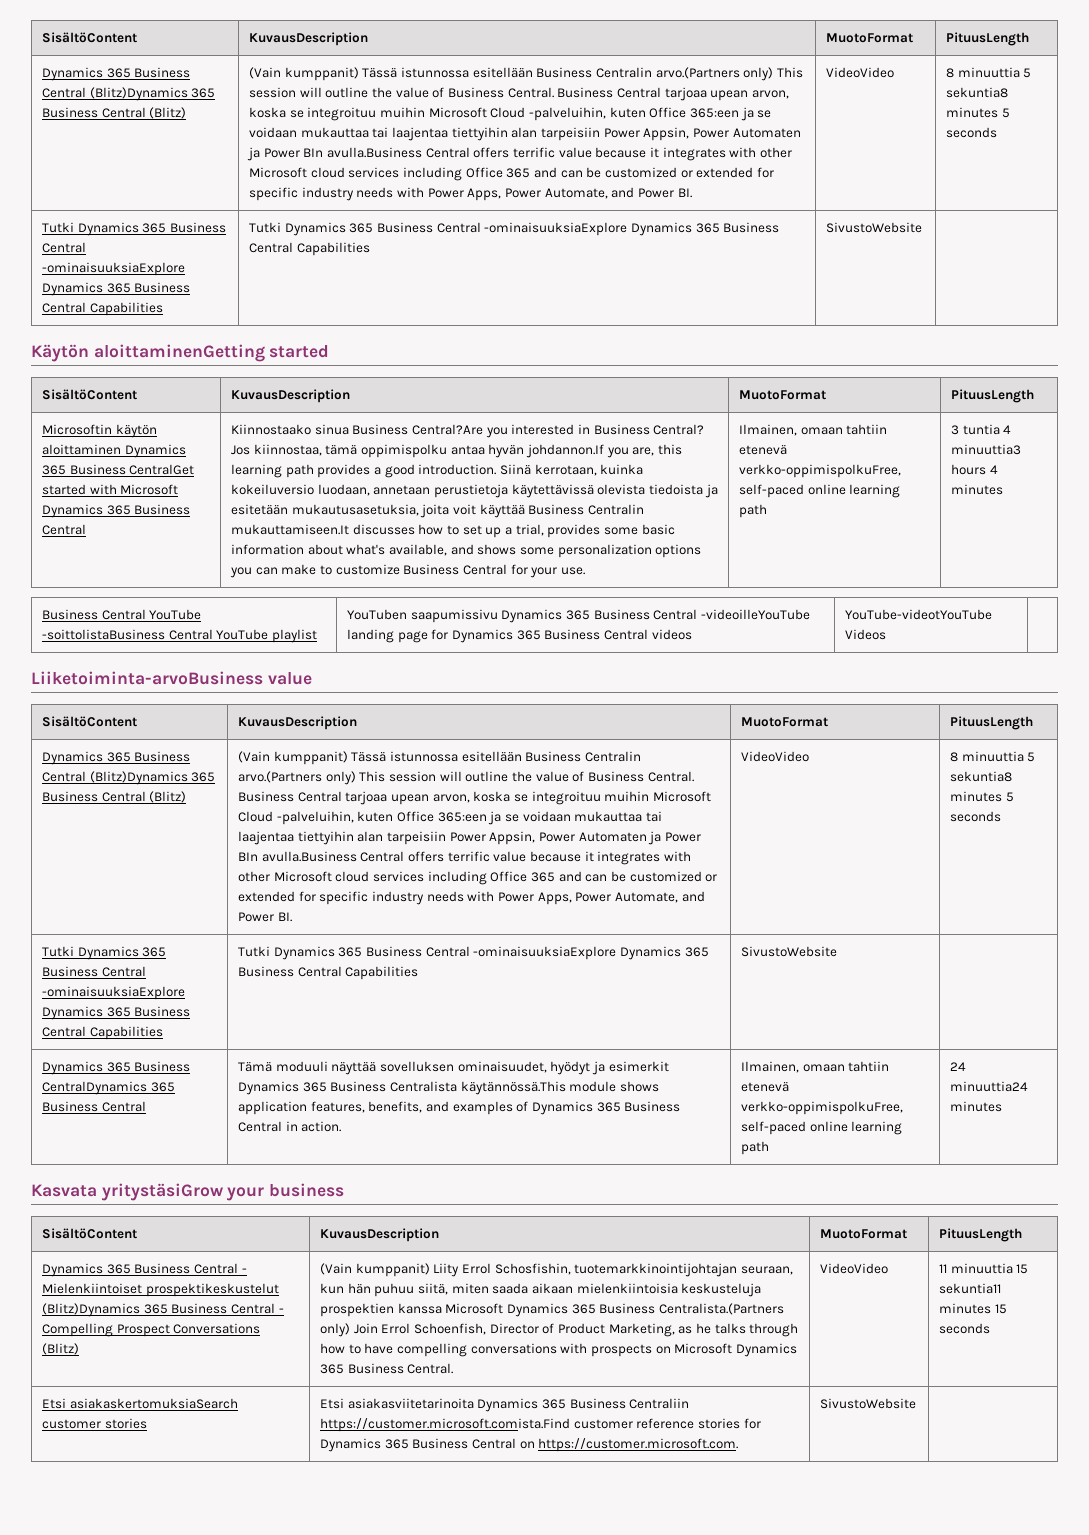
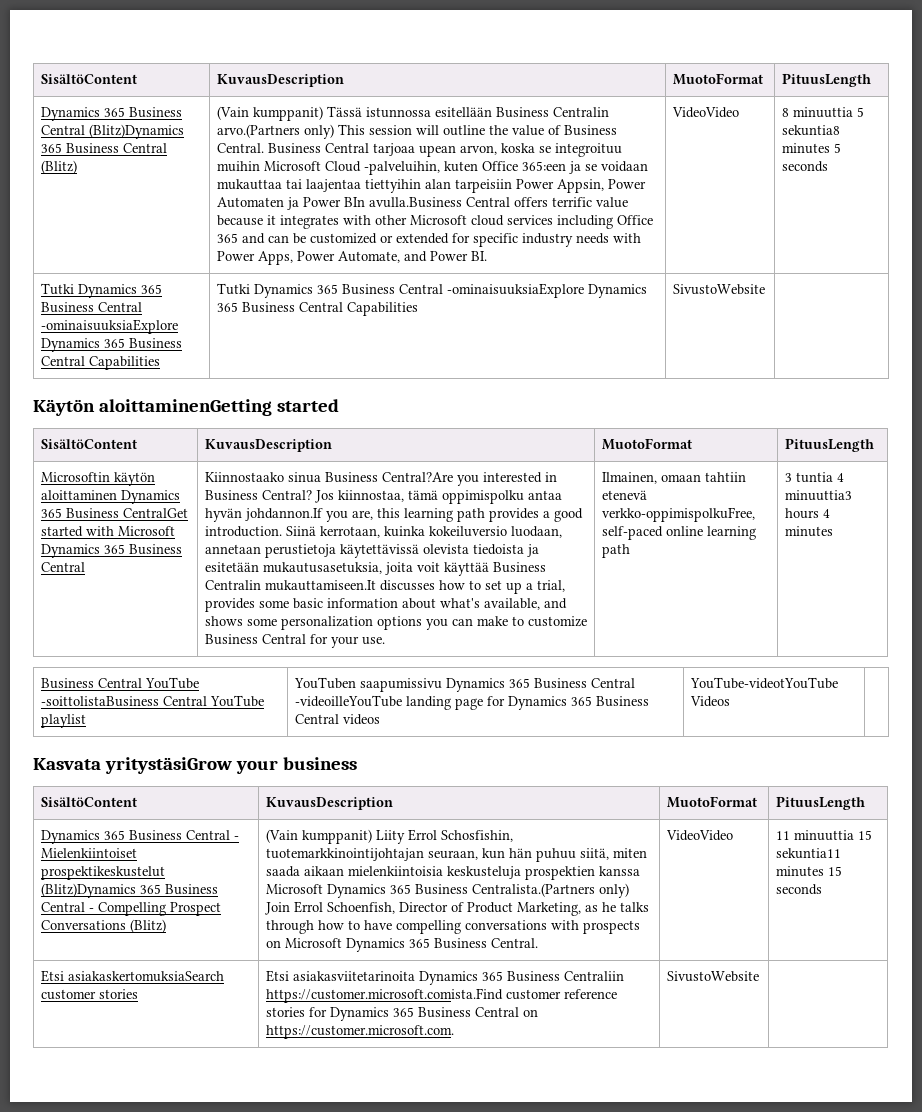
- Liiketoiminta-arvoBusiness value
- SisältöContent | KuvausDescription | MuotoFormat | PituusLength
- Dynamics 365 Business Central (Blitz)Dynamics 365 Business Central (Blitz) | (Vain kumppanit) Tässä istunnossa esitellään Business Centralin arvo.(Partners only) This session will outline the value of Business Central. Business Central tarjoaa upean arvon, koska se integroituu muihin Microsoft Cloud -palveluihin, kuten Office 365:een ja se voidaan mukauttaa tai laajentaa tiettyihin alan tarpeisiin Power Appsin, Power Automaten ja Power BIn avulla.Business Central offers terrific value because it integrates with other Microsoft cloud services including Office 365 and can be customized or extended for specific industry needs with Power Apps, Power Automate, and Power BI. | VideoVideo | 8 minuuttia 5 sekuntia8 minutes 5 seconds
- Tutki Dynamics 365 Business Central -ominaisuuksiaExplore Dynamics 365 Business Central Capabilities | Tutki Dynamics 365 Business Central -ominaisuuksiaExplore Dynamics 365 Business Central Capabilities | SivustoWebsite |
- Dynamics 365 Business CentralDynamics 365 Business Central | Tämä moduuli näyttää sovelluksen ominaisuudet, hyödyt ja esimerkit Dynamics 365 Business Centralista käytännössä.This module shows application features, benefits, and examples of Dynamics 365 Business Central in action. | Ilmainen, omaan tahtiin etenevä verkko-oppimispolkuFree, self-paced online learning path | 24 minuuttia24 minutes

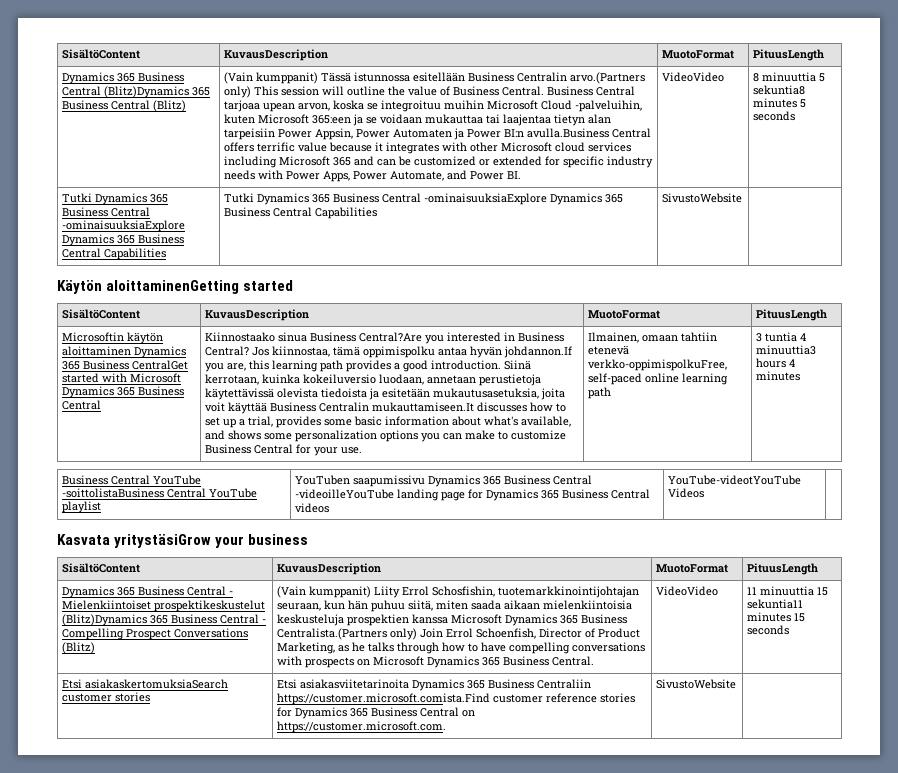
- Business Central tarjoaa upean arvon, koska se integroituu muihin Microsoft Cloud -palveluihin, kuten Office 365:een ja se voidaan mukauttaa tai laajentaa tiettyihin alan tarpeisiin Power Appsin, Power Automaten ja Power BIn avulla.Business Central offers terrific value because it integrates with other Microsoft cloud services including Office 365 and can be customized or extended for specific industry needs with Power Apps, Power Automate, and Power BI.
+ Business Central tarjoaa upean arvon, koska se integroituu muihin Microsoft Cloud -palveluihin, kuten Microsoft 365:een ja se voidaan mukauttaa tai laajentaa tietyn alan tarpeisiin Power Appsin, Power Automaten ja Power BI:n avulla.Business Central offers terrific value because it integrates with other Microsoft cloud services including Microsoft 365 and can be customized or extended for specific industry needs with Power Apps, Power Automate, and Power BI.

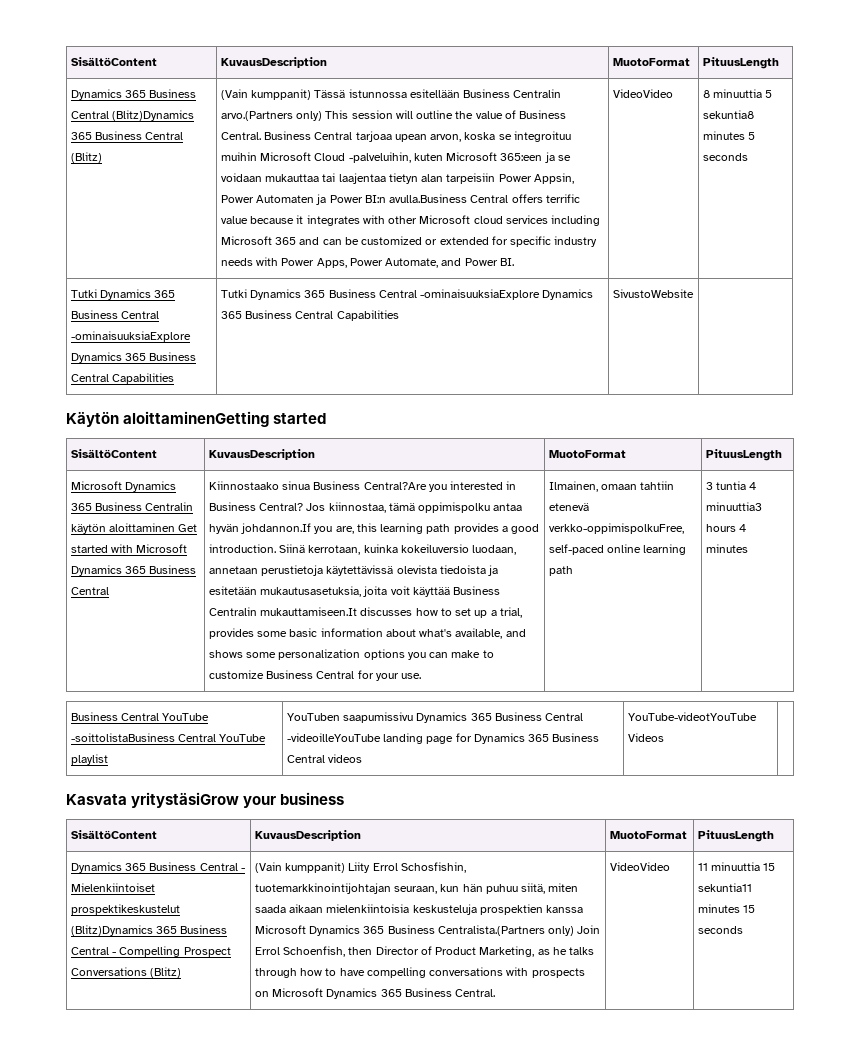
- Microsoftin käytön aloittaminen Dynamics 365 Business CentralGet started with Microsoft Dynamics 365 Business Central
+ Microsoft Dynamics 365 Business Centralin käytön aloittaminen Get started with Microsoft Dynamics 365 Business Central
- (Vain kumppanit) Liity Errol Schosfishin, tuotemarkkinointijohtajan seuraan, kun hän puhuu siitä, miten saada aikaan mielenkiintoisia keskusteluja prospektien kanssa Microsoft Dynamics 365 Business Centralista.(Partners only) Join Errol Schoenfish, Director of Product Marketing, as he talks through how to have compelling conversations with prospects on Microsoft Dynamics 365 Business Central.
+ (Vain kumppanit) Liity Errol Schosfishin, tuotemarkkinointijohtajan seuraan, kun hän puhuu siitä, miten saada aikaan mielenkiintoisia keskusteluja prospektien kanssa Microsoft Dynamics 365 Business Centralista.(Partners only) Join Errol Schoenfish, then Director of Product Marketing, as he talks through how to have compelling conversations with prospects on Microsoft Dynamics 365 Business Central.
- Etsi asiakaskertomuksiaSearch customer stories | Etsi asiakasviitetarinoita Dynamics 365 Business Centraliin https://customer.microsoft.comista.Find customer reference stories for Dynamics 365 Business Central on https://customer.microsoft.com. | SivustoWebsite |

